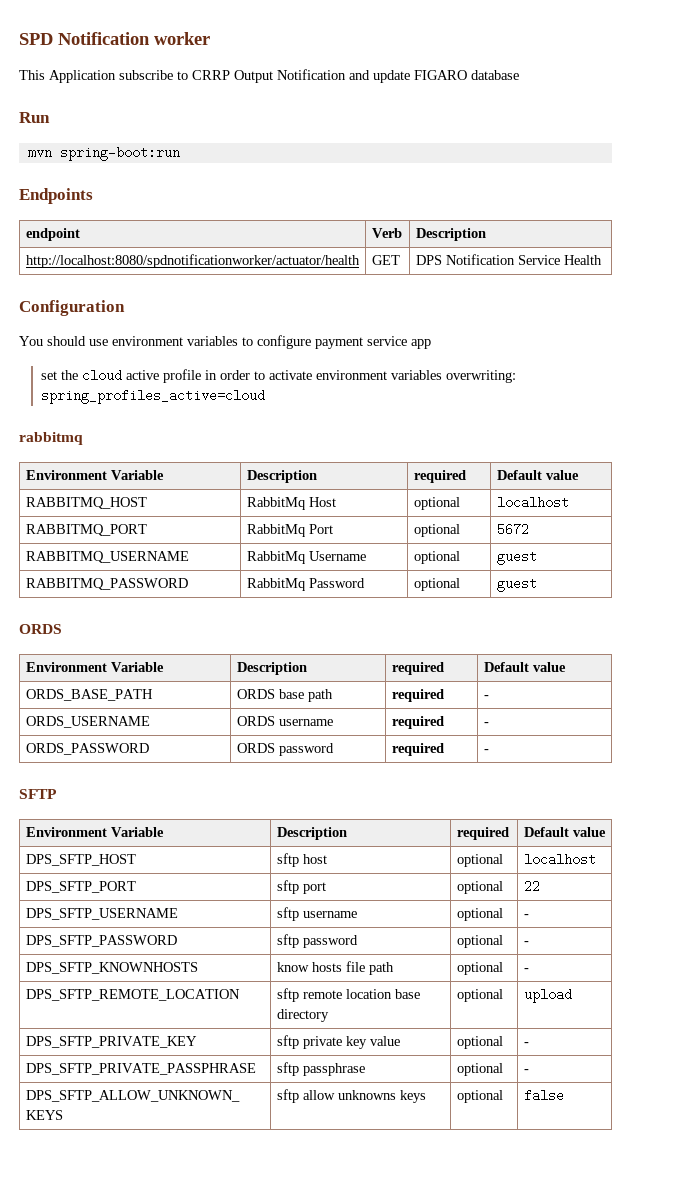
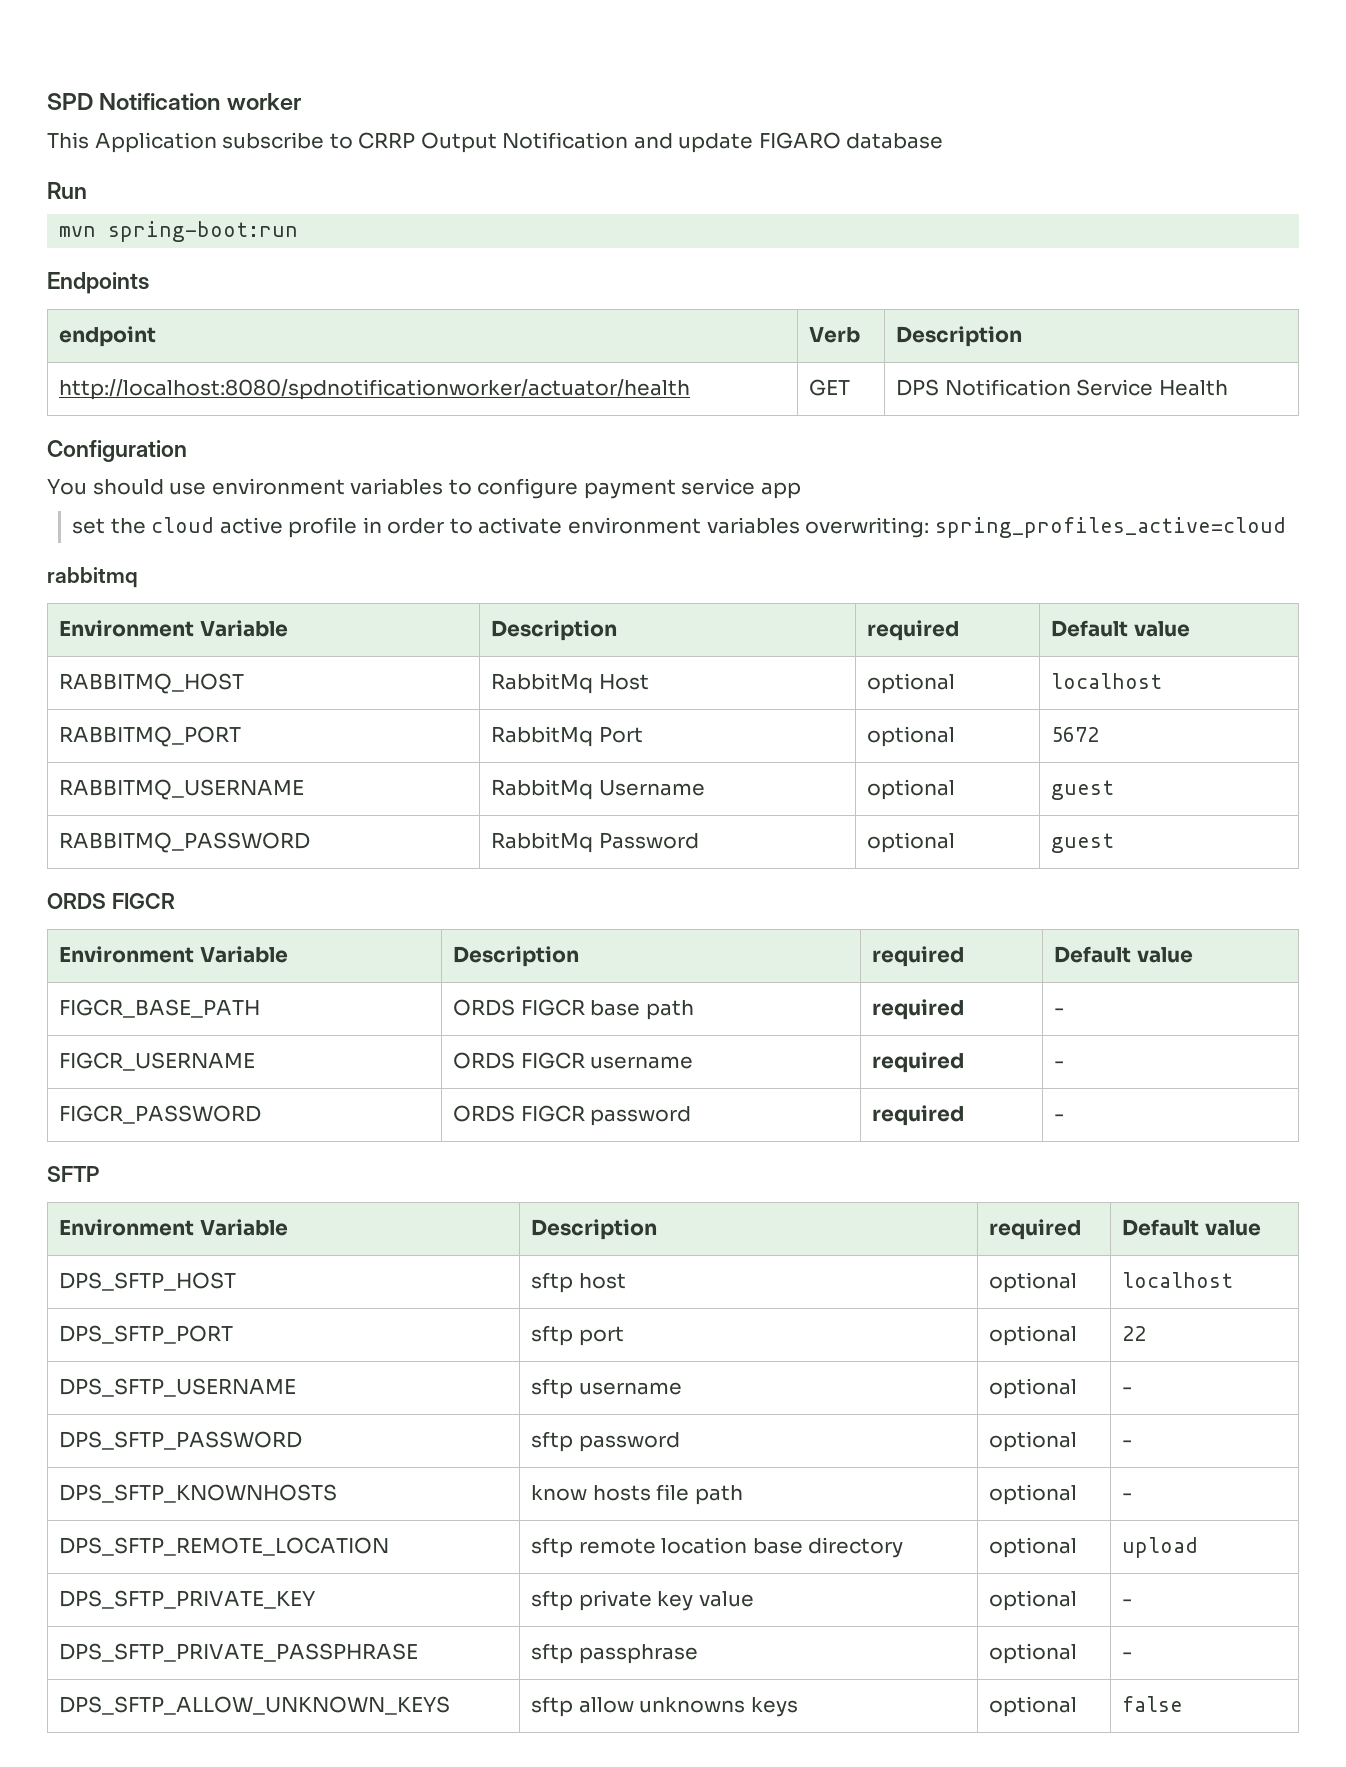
  RABBITMQ_PASSWORD | RabbitMq Password | optional | guest
- ORDS
+ ORDS FIGCR
  Environment Variable | Description | required | Default value
- ORDS_BASE_PATH | ORDS base path | required | -
+ FIGCR_BASE_PATH | ORDS FIGCR base path | required | -
- ORDS_USERNAME | ORDS username | required | -
+ FIGCR_USERNAME | ORDS FIGCR username | required | -
- ORDS_PASSWORD | ORDS password | required | -
+ FIGCR_PASSWORD | ORDS FIGCR password | required | -

